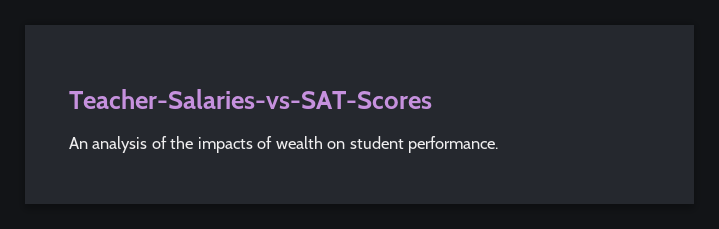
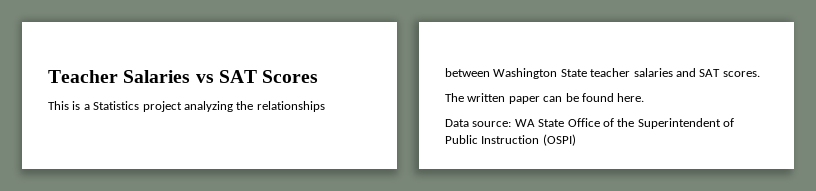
- Teacher-Salaries-vs-SAT-Scores
- An analysis of the impacts of wealth on student performance.
+ Teacher Salaries vs SAT Scores
+ This is a Statistics project analyzing the relationships between Washington State teacher salaries and SAT scores.
+ The written paper can be found here.
+ Data source: WA State Office of the Superintendent of Public Instruction (OSPI)

